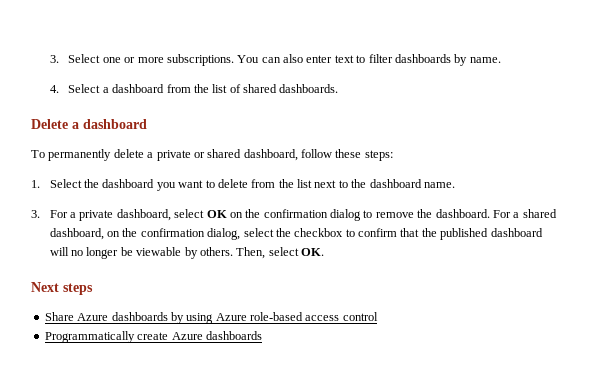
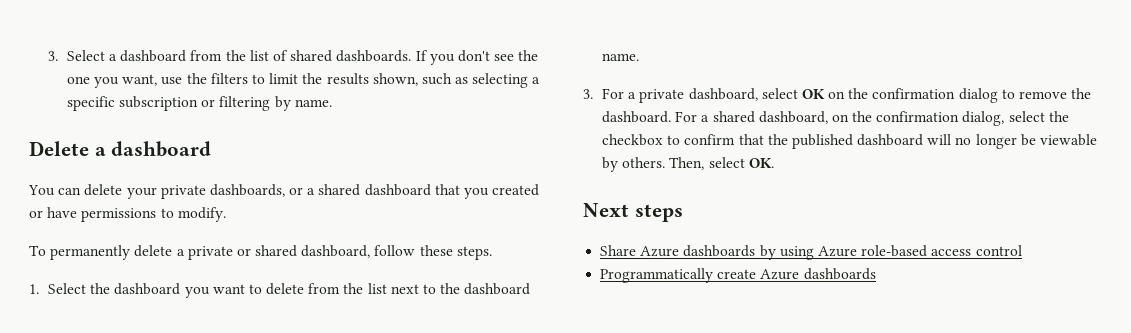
- 3. Select one or more subscriptions. You can also enter text to filter dashboards by name.
- 4. Select a dashboard from the list of shared dashboards.
+ 3. Select a dashboard from the list of shared dashboards. If you don't see the one you want, use the filters to limit the results shown, such as selecting a specific subscription or filtering by name.
  Delete a dashboard
+ You can delete your private dashboards, or a shared dashboard that you created or have permissions to modify.
- To permanently delete a private or shared dashboard, follow these steps:
+ To permanently delete a private or shared dashboard, follow these steps.

